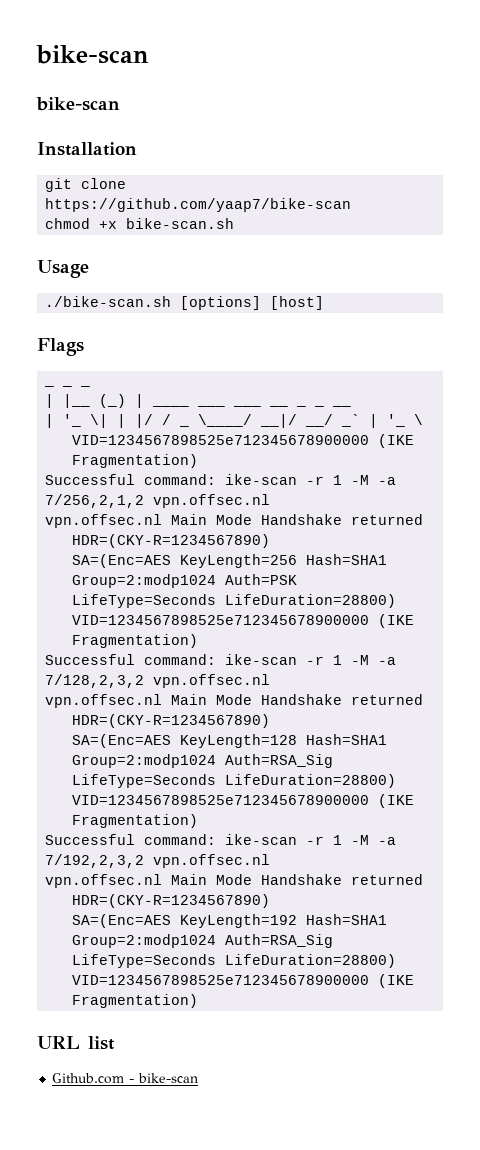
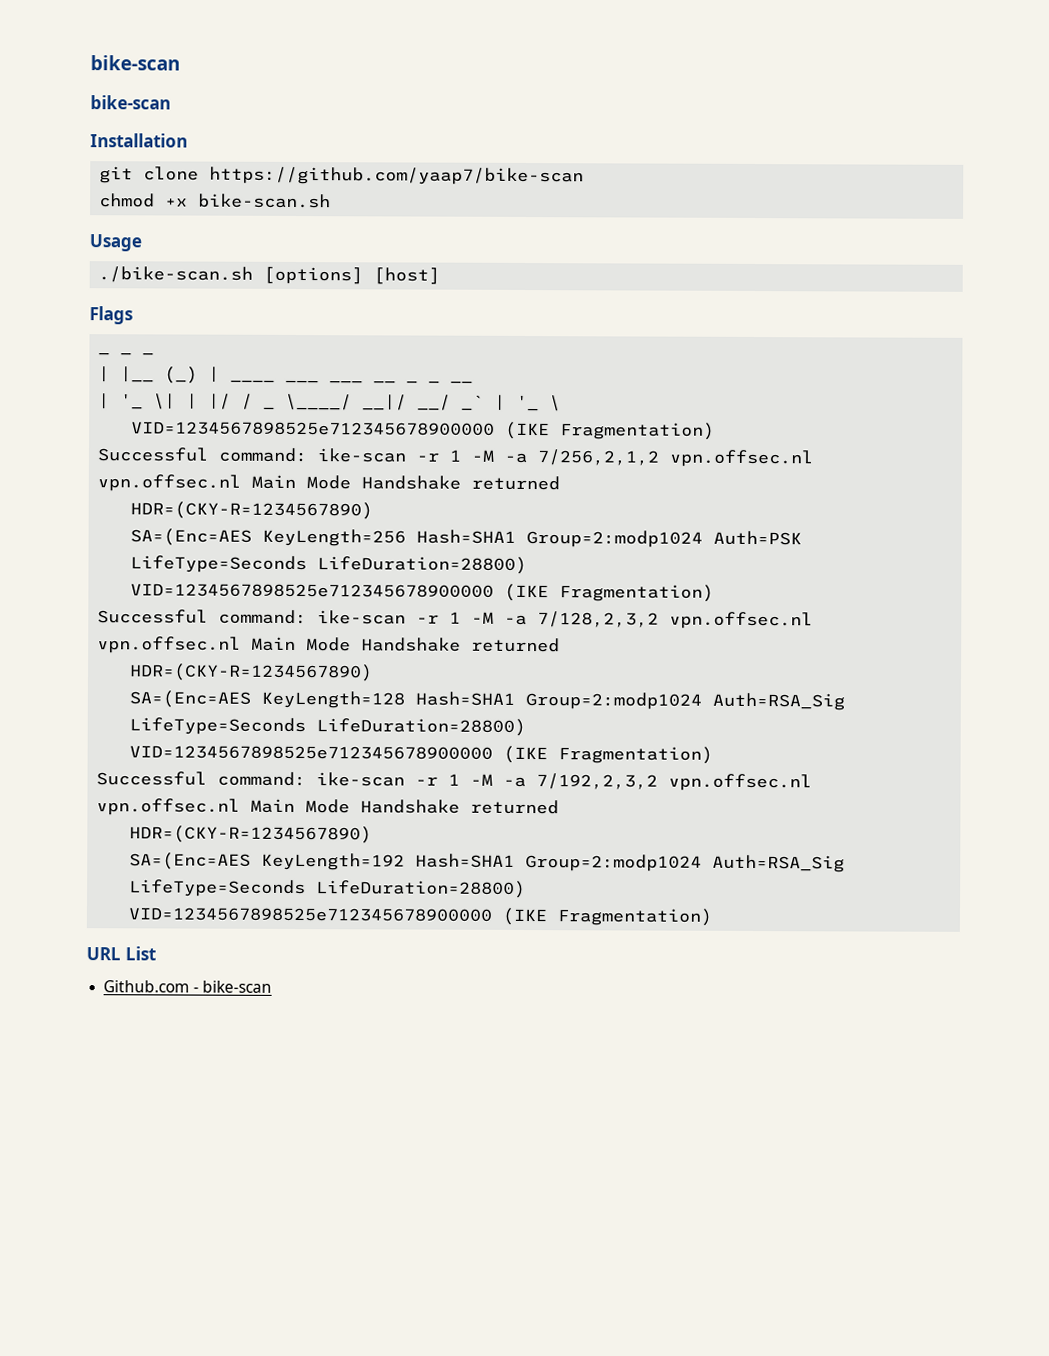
- URL list
+ URL List

